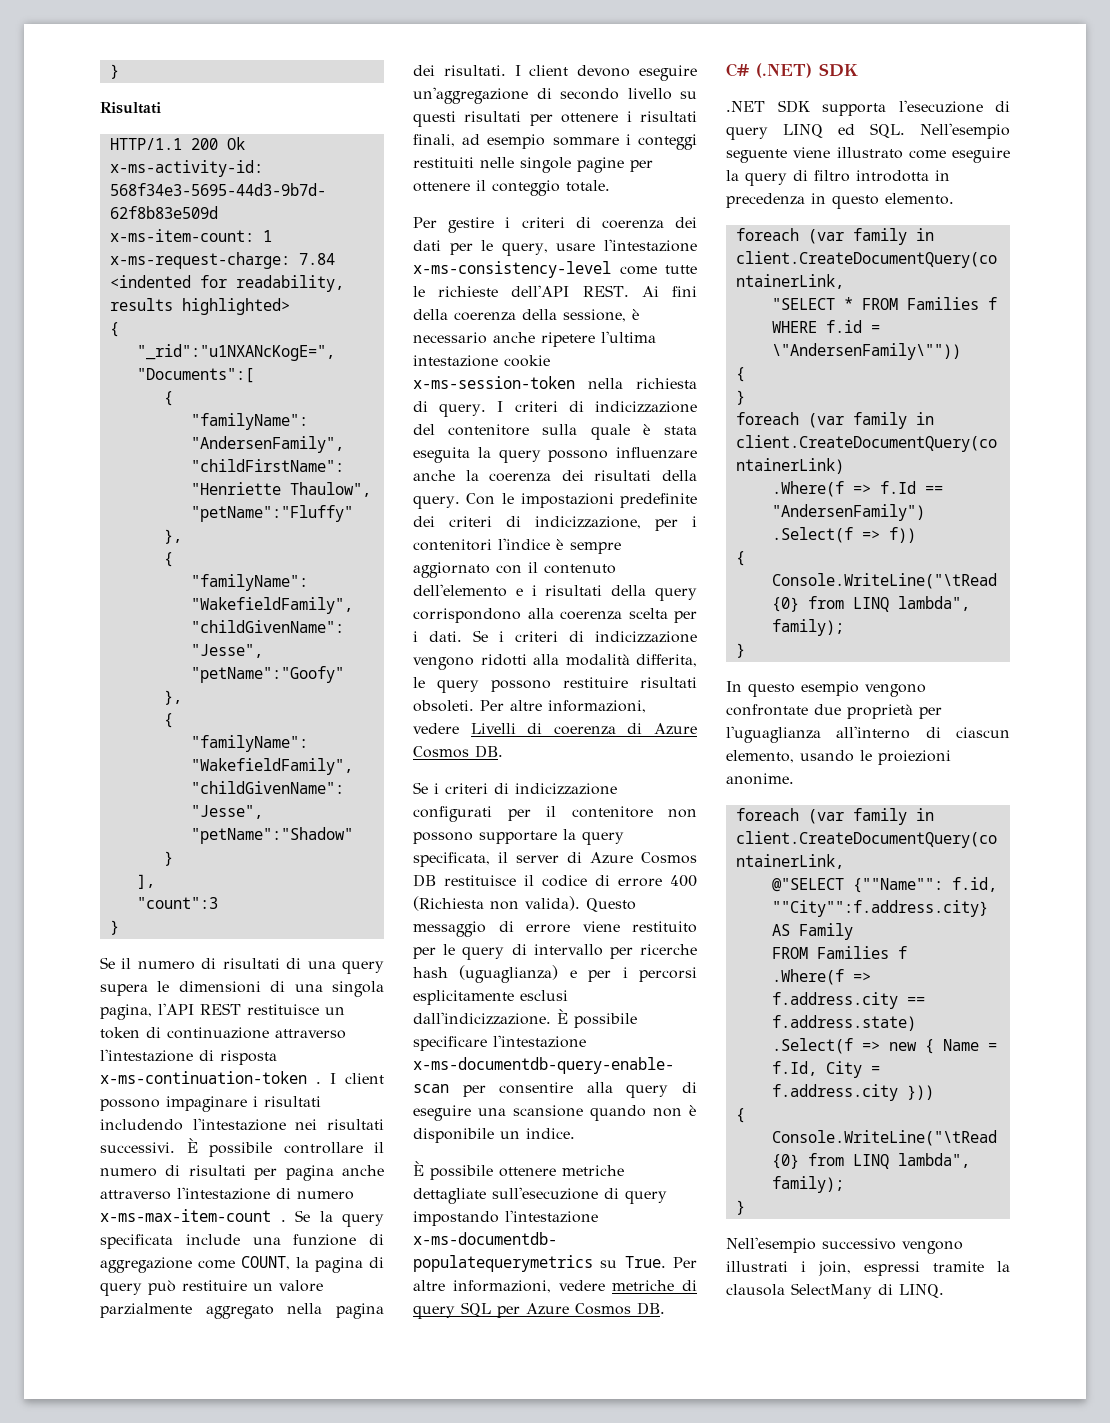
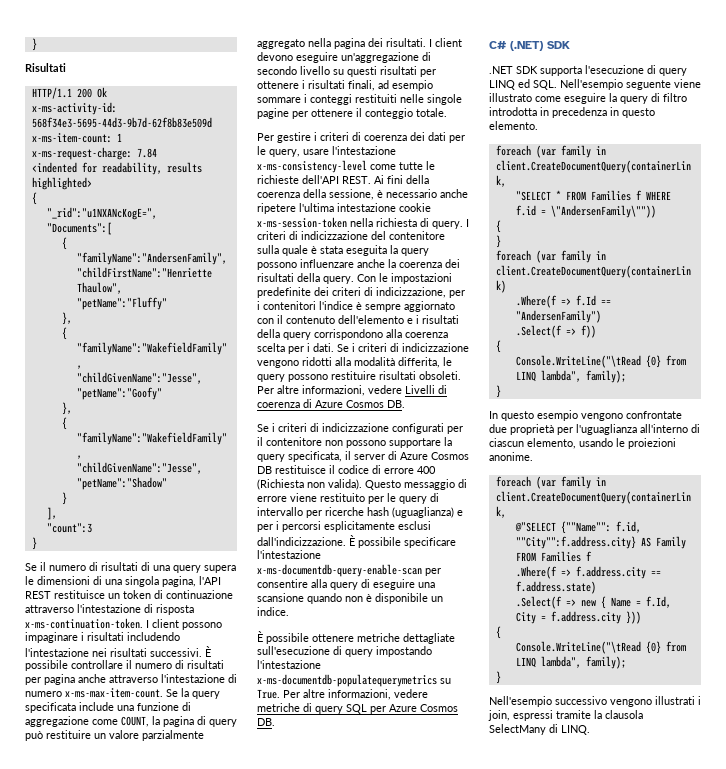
- Se il numero di risultati di una query supera le dimensioni di una singola pagina, l'API REST restituisce un token di continuazione attraverso l'intestazione di risposta x-ms-continuation-token .
+ Se il numero di risultati di una query supera le dimensioni di una singola pagina, l'API REST restituisce un token di continuazione attraverso l'intestazione di risposta x-ms-continuation-token.
- È possibile controllare il numero di risultati per pagina anche attraverso l'intestazione di numero x-ms-max-item-count .
+ È possibile controllare il numero di risultati per pagina anche attraverso l'intestazione di numero x-ms-max-item-count.

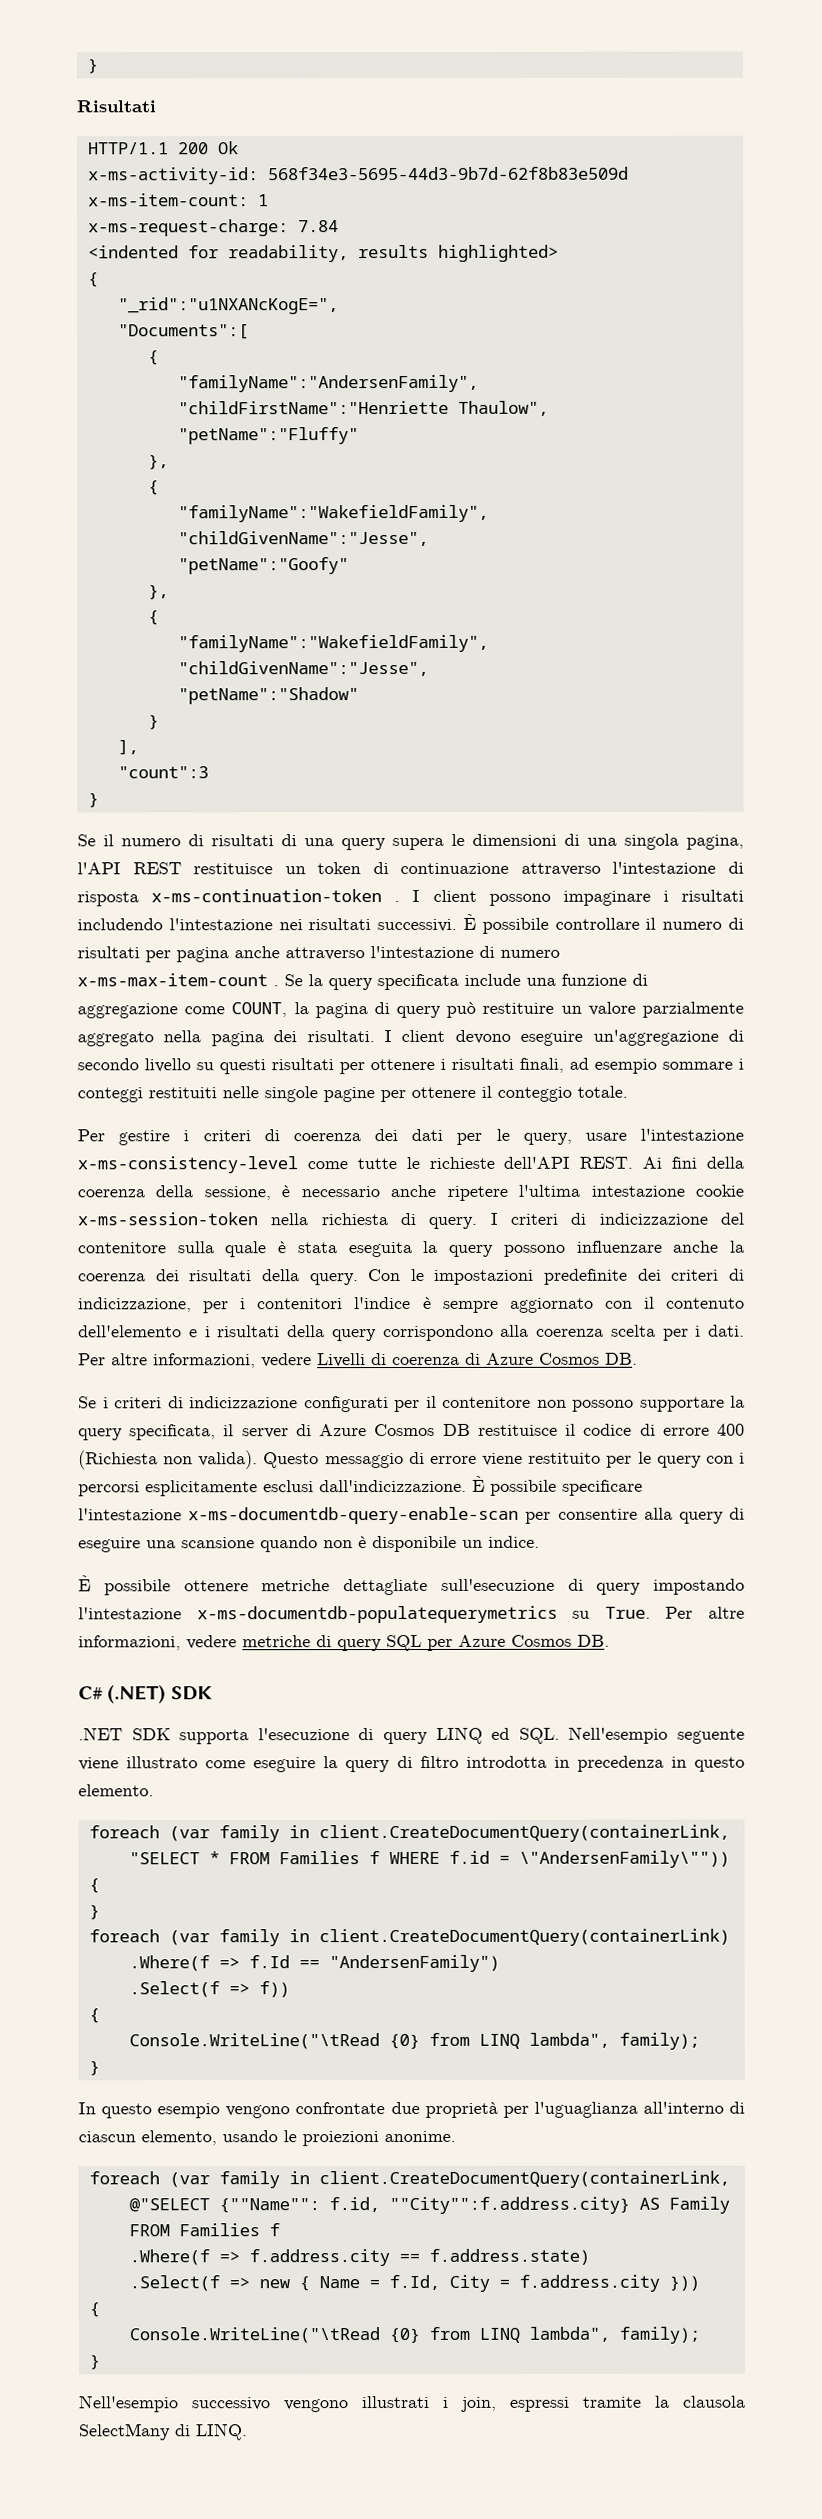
- Se il numero di risultati di una query supera le dimensioni di una singola pagina, l'API REST restituisce un token di continuazione attraverso l'intestazione di risposta x-ms-continuation-token.
+ Se il numero di risultati di una query supera le dimensioni di una singola pagina, l'API REST restituisce un token di continuazione attraverso l'intestazione di risposta x-ms-continuation-token .
- È possibile controllare il numero di risultati per pagina anche attraverso l'intestazione di numero x-ms-max-item-count.
+ È possibile controllare il numero di risultati per pagina anche attraverso l'intestazione di numero x-ms-max-item-count .
- Se i criteri di indicizzazione vengono ridotti alla modalità differita, le query possono restituire risultati obsoleti.
- Questo messaggio di errore viene restituito per le query di intervallo per ricerche hash (uguaglianza) e per i percorsi esplicitamente esclusi dall'indicizzazione.
+ Questo messaggio di errore viene restituito per le query con i percorsi esplicitamente esclusi dall'indicizzazione.

